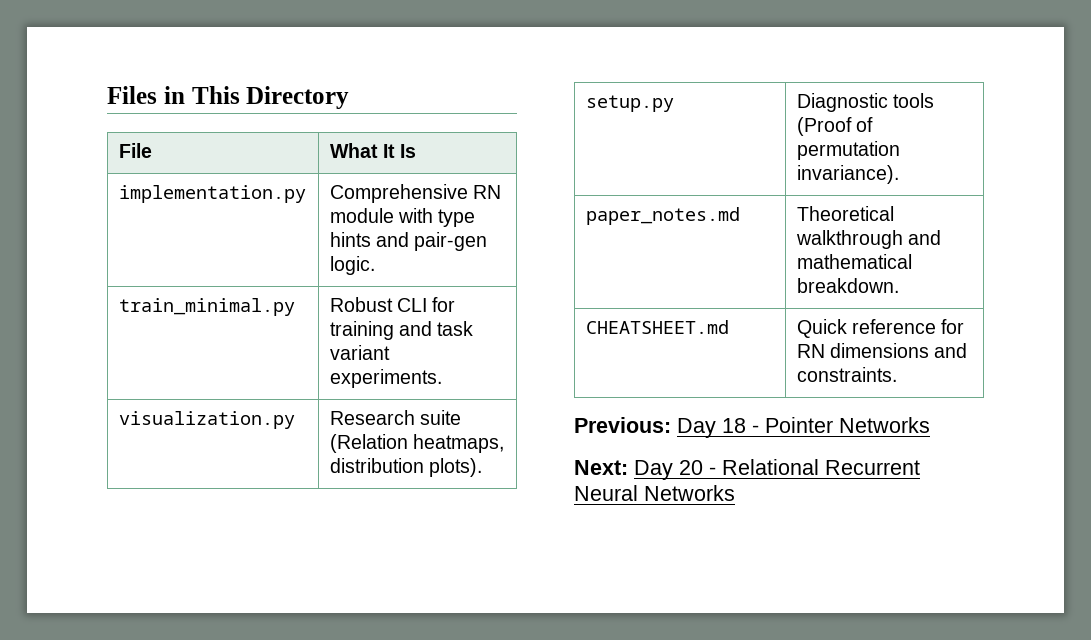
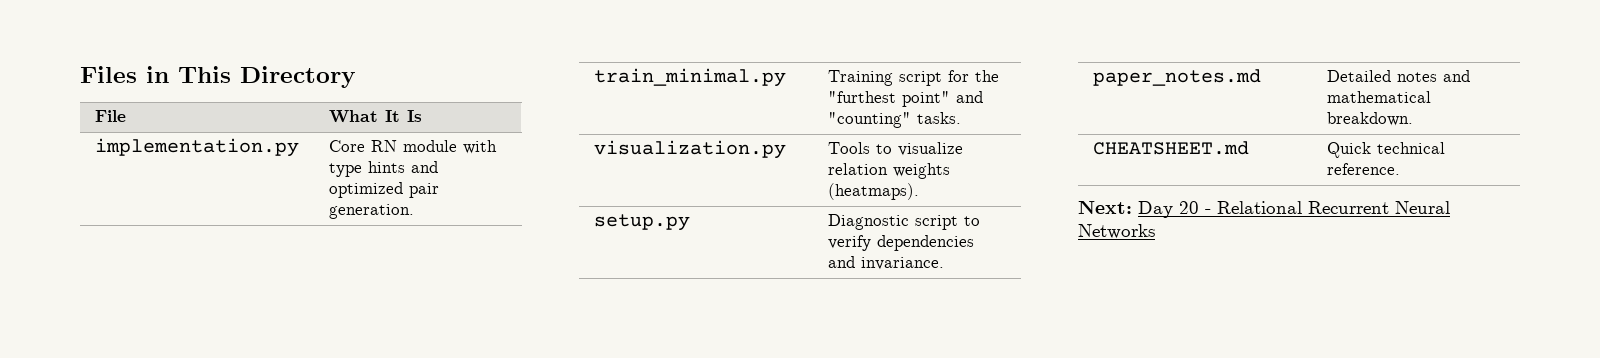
- implementation.py | Comprehensive RN module with type hints and pair-gen logic.
- train_minimal.py | Robust CLI for training and task variant experiments.
- visualization.py | Research suite (Relation heatmaps, distribution plots).
- setup.py | Diagnostic tools (Proof of permutation invariance).
+ implementation.py | Core RN module with type hints and optimized pair generation.
+ train_minimal.py | Training script for the "furthest point" and "counting" tasks.
+ visualization.py | Tools to visualize relation weights (heatmaps).
+ setup.py | Diagnostic script to verify dependencies and invariance.
- paper_notes.md | Theoretical walkthrough and mathematical breakdown.
+ paper_notes.md | Detailed notes and mathematical breakdown.
- CHEATSHEET.md | Quick reference for RN dimensions and constraints.
- Previous: Day 18 - Pointer Networks
+ CHEATSHEET.md | Quick technical reference.

